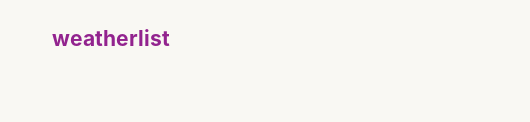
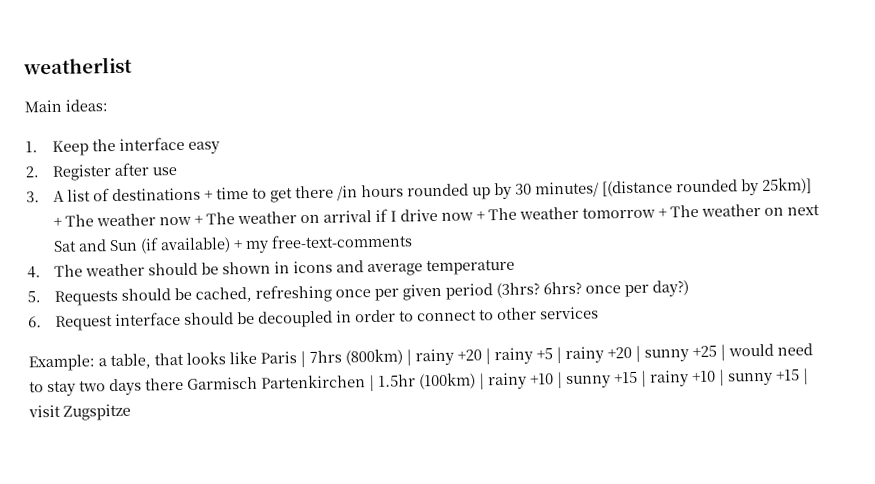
+ Main ideas:
+ 1. Keep the interface easy
+ 2. Register after use
+ 3. A list of destinations + time to get there /in hours rounded up by 30 minutes/ [(distance rounded by 25km)] + The weather now + The weather on arrival if I drive now + The weather tomorrow + The weather on next Sat and Sun (if available) + my free-text-comments
+ 4. The weather should be shown in icons and average temperature
+ 5. Requests should be cached, refreshing once per given period (3hrs? 6hrs? once per day?)
+ 6. Request interface should be decoupled in order to connect to other services
+ Example: a table, that looks like Paris | 7hrs (800km) | rainy +20 | rainy +5 | rainy +20 | sunny +25 | would need to stay two days there Garmisch Partenkirchen | 1.5hr (100km) | rainy +10 | sunny +15 | rainy +10 | sunny +15 | visit Zugspitze

